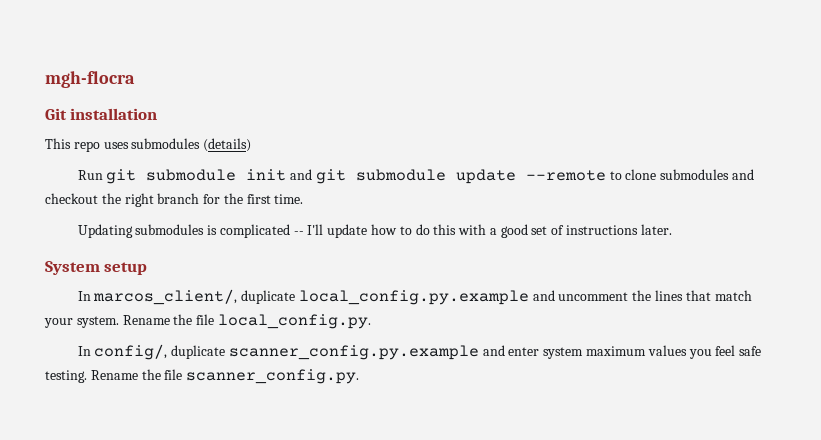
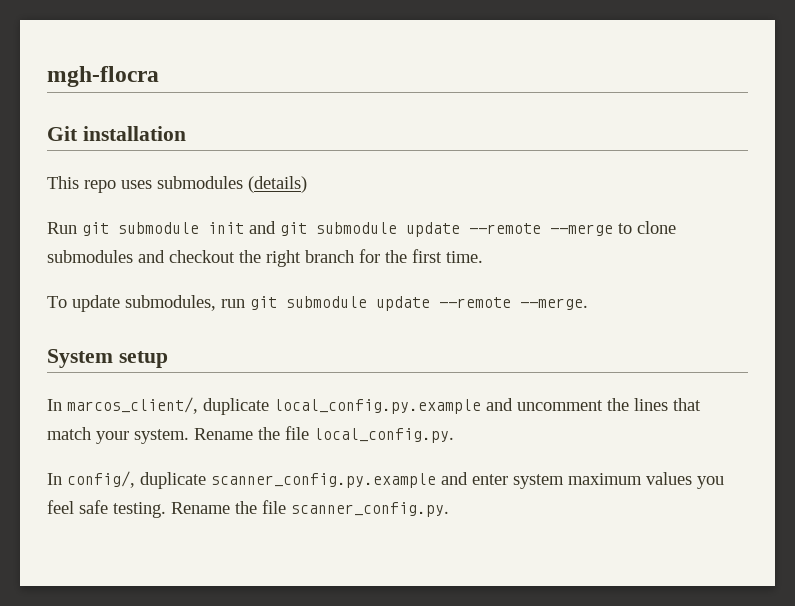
- Run git submodule init and git submodule update --remote to clone submodules and checkout the right branch for the first time.
+ Run git submodule init and git submodule update --remote --merge to clone submodules and checkout the right branch for the first time.
- Updating submodules is complicated -- I'll update how to do this with a good set of instructions later.
+ To update submodules, run git submodule update --remote --merge.

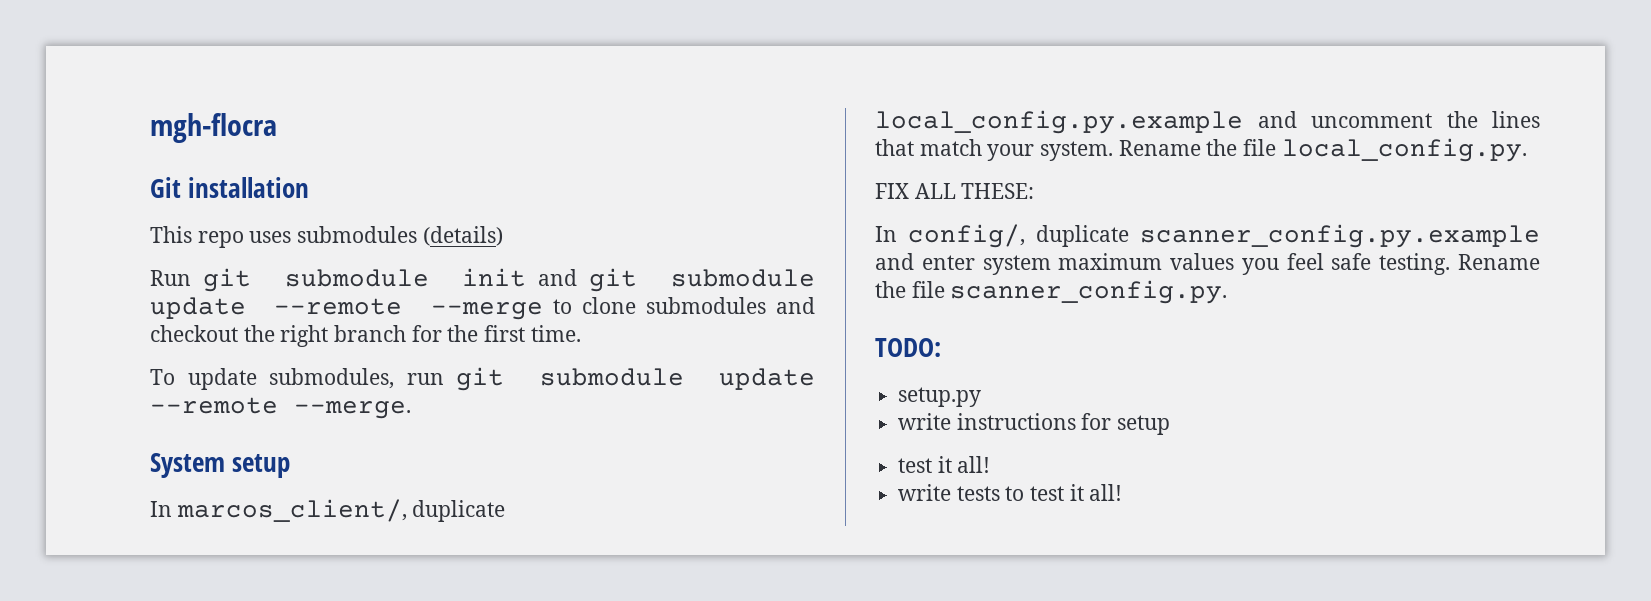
+ FIX ALL THESE:
+ TODO:
+ setup.py
+ write instructions for setup
+ test it all!
+ write tests to test it all!

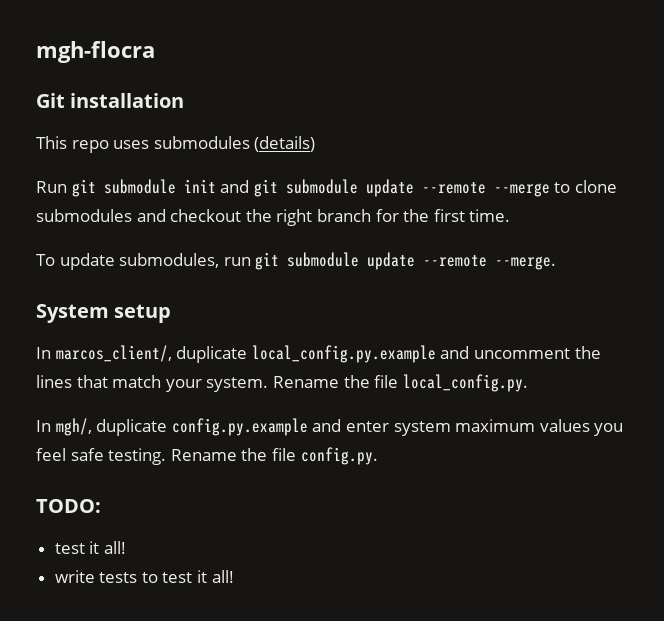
- FIX ALL THESE:
- In config/, duplicate scanner_config.py.example and enter system maximum values you feel safe testing.
+ In mgh/, duplicate config.py.example and enter system maximum values you feel safe testing.
- Rename the file scanner_config.py.
+ Rename the file config.py.
- setup.py
- write instructions for setup

